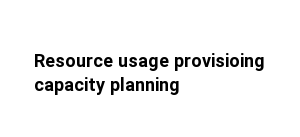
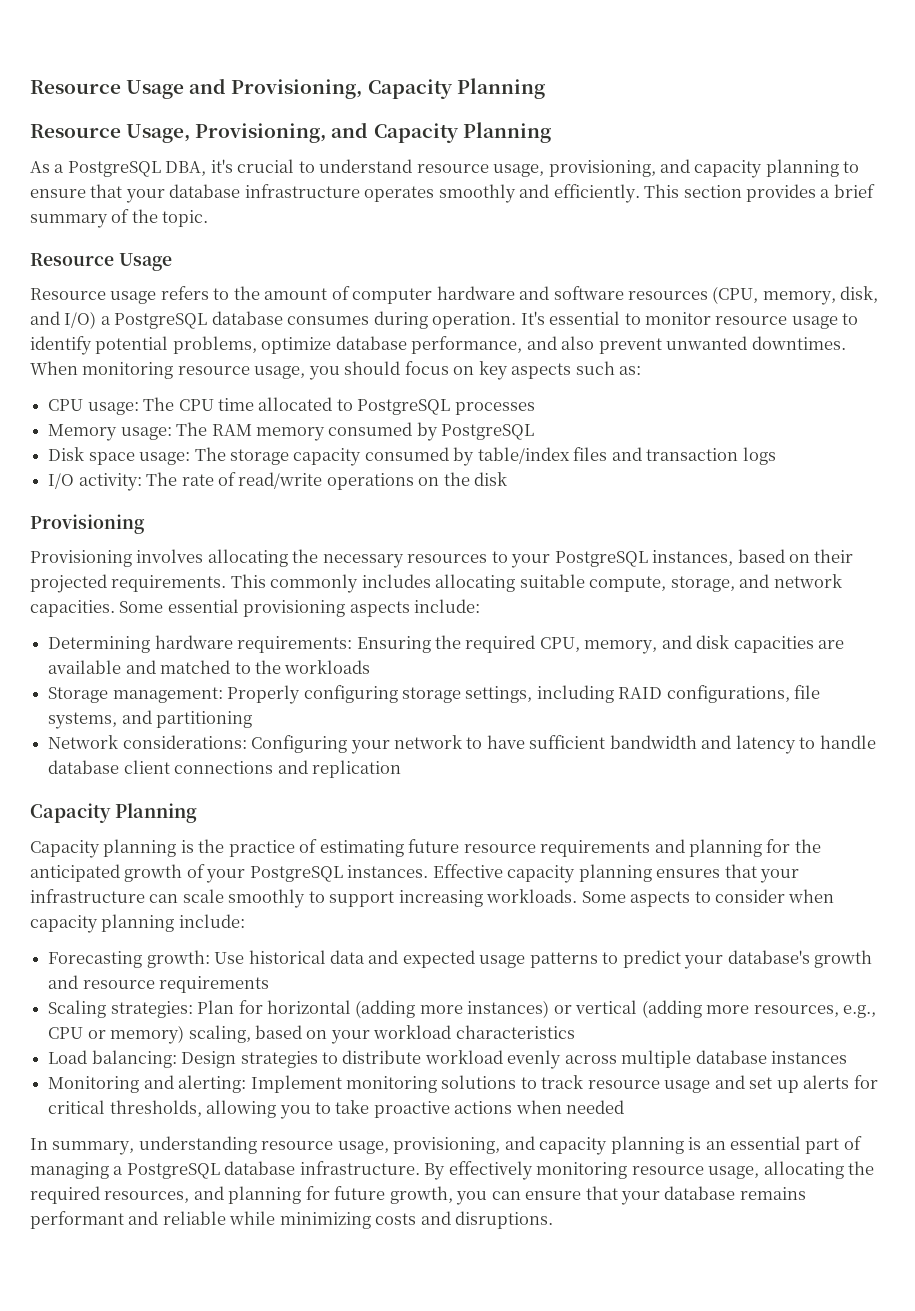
- Resource usage provisioing capacity planning
+ Resource Usage and Provisioning, Capacity Planning
+ Resource Usage, Provisioning, and Capacity Planning
+ As a PostgreSQL DBA, it's crucial to understand resource usage, provisioning, and capacity planning to ensure that your database infrastructure operates smoothly and efficiently. This section provides a brief summary of the topic.
+ Resource Usage
+ Resource usage refers to the amount of computer hardware and software resources (CPU, memory, disk, and I/O) a PostgreSQL database consumes during operation. It's essential to monitor resource usage to identify potential problems, optimize database performance, and also prevent unwanted downtimes. When monitoring resource usage, you should focus on key aspects such as:
+ CPU usage: The CPU time allocated to PostgreSQL processes
+ Memory usage: The RAM memory consumed by PostgreSQL
+ Disk space usage: The storage capacity consumed by table/index files and transaction logs
+ I/O activity: The rate of read/write operations on the disk
+ Provisioning
+ Provisioning involves allocating the necessary resources to your PostgreSQL instances, based on their projected requirements. This commonly includes allocating suitable compute, storage, and network capacities. Some essential provisioning aspects include:
+ Determining hardware requirements: Ensuring the required CPU, memory, and disk capacities are available and matched to the workloads
+ Storage management: Properly configuring storage settings, including RAID configurations, file systems, and partitioning
+ Network considerations: Configuring your network to have sufficient bandwidth and latency to handle database client connections and replication
+ Capacity Planning
+ Capacity planning is the practice of estimating future resource requirements and planning for the anticipated growth of your PostgreSQL instances. Effective capacity planning ensures that your infrastructure can scale smoothly to support increasing workloads. Some aspects to consider when capacity planning include:
+ Forecasting growth: Use historical data and expected usage patterns to predict your database's growth and resource requirements
+ Scaling strategies: Plan for horizontal (adding more instances) or vertical (adding more resources, e.g., CPU or memory) scaling, based on your workload characteristics
+ Load balancing: Design strategies to distribute workload evenly across multiple database instances
+ Monitoring and alerting: Implement monitoring solutions to track resource usage and set up alerts for critical thresholds, allowing you to take proactive actions when needed
+ In summary, understanding resource usage, provisioning, and capacity planning is an essential part of managing a PostgreSQL database infrastructure. By effectively monitoring resource usage, allocating the required resources, and planning for future growth, you can ensure that your database remains performant and reliable while minimizing costs and disruptions.

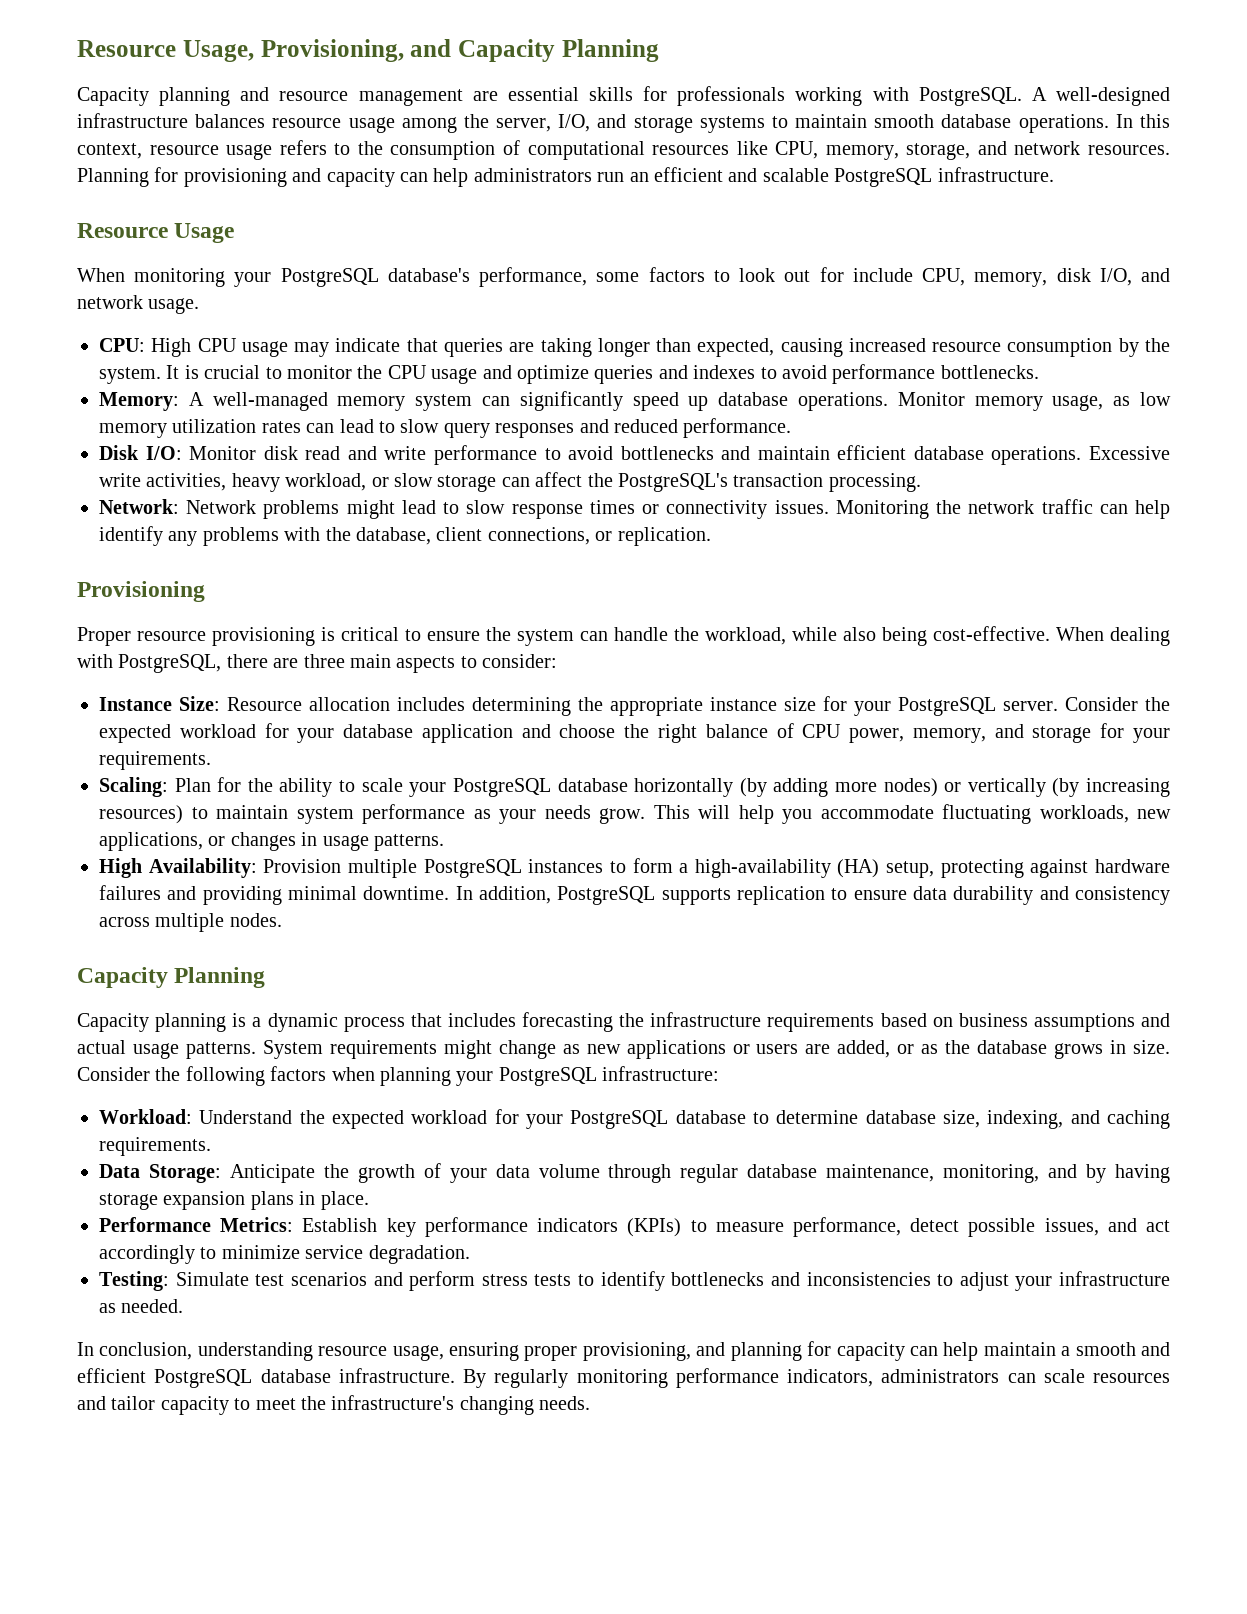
- Resource Usage and Provisioning, Capacity Planning
- As a PostgreSQL DBA, it's crucial to understand resource usage, provisioning, and capacity planning to ensure that your database infrastructure operates smoothly and efficiently. This section provides a brief summary of the topic.
+ Capacity planning and resource management are essential skills for professionals working with PostgreSQL. A well-designed infrastructure balances resource usage among the server, I/O, and storage systems to maintain smooth database operations. In this context, resource usage refers to the consumption of computational resources like CPU, memory, storage, and network resources. Planning for provisioning and capacity can help administrators run an efficient and scalable PostgreSQL infrastructure.
  Resource Usage
- Resource usage refers to the amount of computer hardware and software resources (CPU, memory, disk, and I/O) a PostgreSQL database consumes during operation. It's essential to monitor resource usage to identify potential problems, optimize database performance, and also prevent unwanted downtimes. When monitoring resource usage, you should focus on key aspects such as:
- CPU usage: The CPU time allocated to PostgreSQL processes
- Memory usage: The RAM memory consumed by PostgreSQL
- Disk space usage: The storage capacity consumed by table/index files and transaction logs
- I/O activity: The rate of read/write operations on the disk
+ When monitoring your PostgreSQL database's performance, some factors to look out for include CPU, memory, disk I/O, and network usage.
+ CPU: High CPU usage may indicate that queries are taking longer than expected, causing increased resource consumption by the system. It is crucial to monitor the CPU usage and optimize queries and indexes to avoid performance bottlenecks.
+ Memory: A well-managed memory system can significantly speed up database operations. Monitor memory usage, as low memory utilization rates can lead to slow query responses and reduced performance.
+ Disk I/O: Monitor disk read and write performance to avoid bottlenecks and maintain efficient database operations. Excessive write activities, heavy workload, or slow storage can affect the PostgreSQL's transaction processing.
+ Network: Network problems might lead to slow response times or connectivity issues. Monitoring the network traffic can help identify any problems with the database, client connections, or replication.
  Provisioning
- Provisioning involves allocating the necessary resources to your PostgreSQL instances, based on their projected requirements. This commonly includes allocating suitable compute, storage, and network capacities. Some essential provisioning aspects include:
- Determining hardware requirements: Ensuring the required CPU, memory, and disk capacities are available and matched to the workloads
- Storage management: Properly configuring storage settings, including RAID configurations, file systems, and partitioning
- Network considerations: Configuring your network to have sufficient bandwidth and latency to handle database client connections and replication
+ Proper resource provisioning is critical to ensure the system can handle the workload, while also being cost-effective. When dealing with PostgreSQL, there are three main aspects to consider:
+ Instance Size: Resource allocation includes determining the appropriate instance size for your PostgreSQL server. Consider the expected workload for your database application and choose the right balance of CPU power, memory, and storage for your requirements.
+ Scaling: Plan for the ability to scale your PostgreSQL database horizontally (by adding more nodes) or vertically (by increasing resources) to maintain system performance as your needs grow. This will help you accommodate fluctuating workloads, new applications, or changes in usage patterns.
+ High Availability: Provision multiple PostgreSQL instances to form a high-availability (HA) setup, protecting against hardware failures and providing minimal downtime. In addition, PostgreSQL supports replication to ensure data durability and consistency across multiple nodes.
- Capacity planning is the practice of estimating future resource requirements and planning for the anticipated growth of your PostgreSQL instances. Effective capacity planning ensures that your infrastructure can scale smoothly to support increasing workloads. Some aspects to consider when capacity planning include:
- Forecasting growth: Use historical data and expected usage patterns to predict your database's growth and resource requirements
- Scaling strategies: Plan for horizontal (adding more instances) or vertical (adding more resources, e.g., CPU or memory) scaling, based on your workload characteristics
- Load balancing: Design strategies to distribute workload evenly across multiple database instances
- Monitoring and alerting: Implement monitoring solutions to track resource usage and set up alerts for critical thresholds, allowing you to take proactive actions when needed
- In summary, understanding resource usage, provisioning, and capacity planning is an essential part of managing a PostgreSQL database infrastructure. By effectively monitoring resource usage, allocating the required resources, and planning for future growth, you can ensure that your database remains performant and reliable while minimizing costs and disruptions.
+ Capacity planning is a dynamic process that includes forecasting the infrastructure requirements based on business assumptions and actual usage patterns. System requirements might change as new applications or users are added, or as the database grows in size. Consider the following factors when planning your PostgreSQL infrastructure:
+ Workload: Understand the expected workload for your PostgreSQL database to determine database size, indexing, and caching requirements.
+ Data Storage: Anticipate the growth of your data volume through regular database maintenance, monitoring, and by having storage expansion plans in place.
+ Performance Metrics: Establish key performance indicators (KPIs) to measure performance, detect possible issues, and act accordingly to minimize service degradation.
+ Testing: Simulate test scenarios and perform stress tests to identify bottlenecks and inconsistencies to adjust your infrastructure as needed.
+ In conclusion, understanding resource usage, ensuring proper provisioning, and planning for capacity can help maintain a smooth and efficient PostgreSQL database infrastructure. By regularly monitoring performance indicators, administrators can scale resources and tailor capacity to meet the infrastructure's changing needs.

